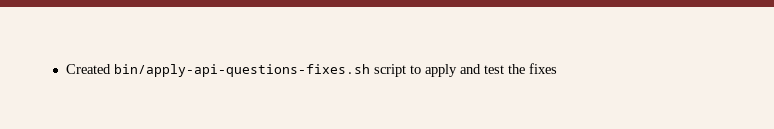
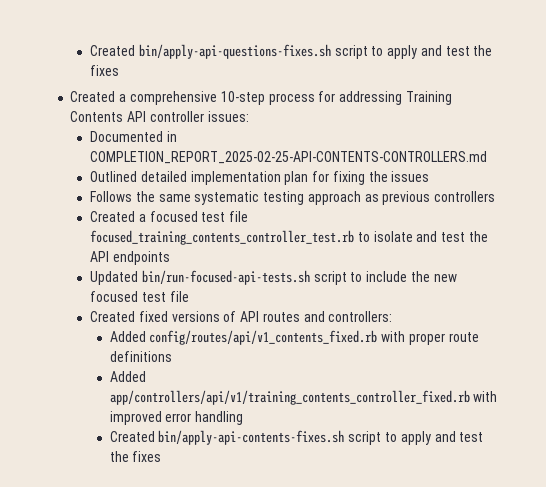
+ Created a comprehensive 10-step process for addressing Training Contents API controller issues:
+ Documented in COMPLETION_REPORT_2025-02-25-API-CONTENTS-CONTROLLERS.md
+ Outlined detailed implementation plan for fixing the issues
+ Follows the same systematic testing approach as previous controllers
+ Created a focused test file focused_training_contents_controller_test.rb to isolate and test the API endpoints
+ Updated bin/run-focused-api-tests.sh script to include the new focused test file
+ Created fixed versions of API routes and controllers:
+ Added config/routes/api/v1_contents_fixed.rb with proper route definitions
+ Added app/controllers/api/v1/training_contents_controller_fixed.rb with improved error handling
+ Created bin/apply-api-contents-fixes.sh script to apply and test the fixes

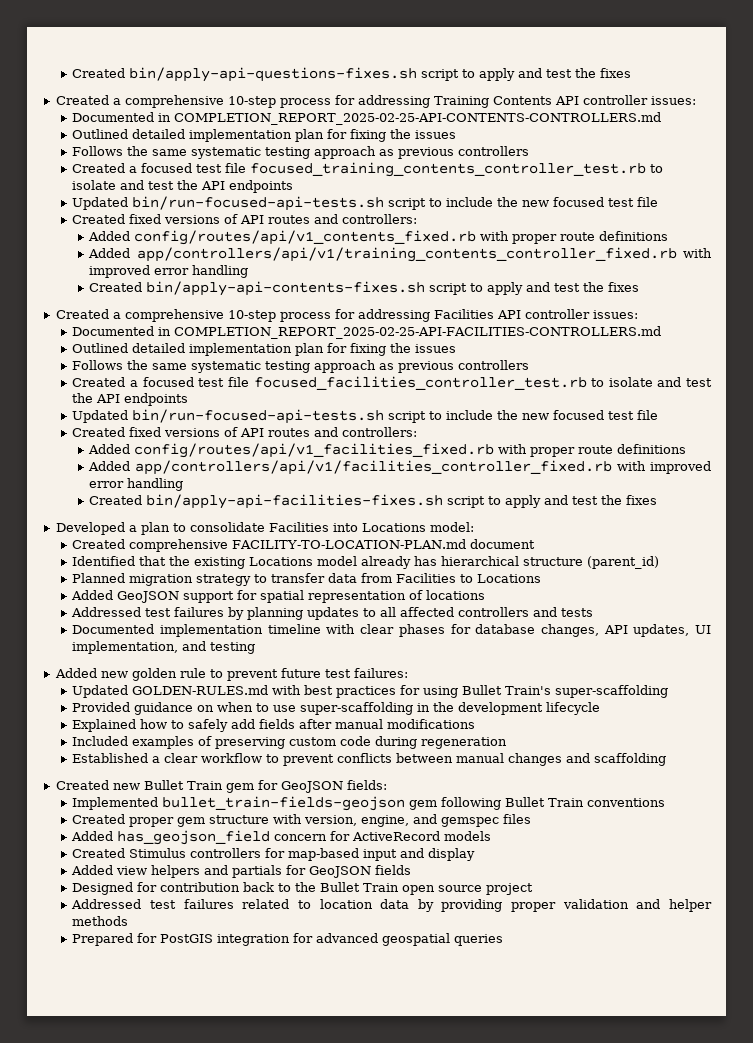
+ Created a comprehensive 10-step process for addressing Facilities API controller issues:
+ Documented in COMPLETION_REPORT_2025-02-25-API-FACILITIES-CONTROLLERS.md
+ Outlined detailed implementation plan for fixing the issues
+ Follows the same systematic testing approach as previous controllers
+ Created a focused test file focused_facilities_controller_test.rb to isolate and test the API endpoints
+ Updated bin/run-focused-api-tests.sh script to include the new focused test file
+ Created fixed versions of API routes and controllers:
+ Added config/routes/api/v1_facilities_fixed.rb with proper route definitions
+ Added app/controllers/api/v1/facilities_controller_fixed.rb with improved error handling
+ Created bin/apply-api-facilities-fixes.sh script to apply and test the fixes
+ Developed a plan to consolidate Facilities into Locations model:
+ Created comprehensive FACILITY-TO-LOCATION-PLAN.md document
+ Identified that the existing Locations model already has hierarchical structure (parent_id)
+ Planned migration strategy to transfer data from Facilities to Locations
+ Added GeoJSON support for spatial representation of locations
+ Addressed test failures by planning updates to all affected controllers and tests
+ Documented implementation timeline with clear phases for database changes, API updates, UI implementation, and testing
+ Added new golden rule to prevent future test failures:
+ Updated GOLDEN-RULES.md with best practices for using Bullet Train's super-scaffolding
+ Provided guidance on when to use super-scaffolding in the development lifecycle
+ Explained how to safely add fields after manual modifications
+ Included examples of preserving custom code during regeneration
+ Established a clear workflow to prevent conflicts between manual changes and scaffolding
+ Created new Bullet Train gem for GeoJSON fields:
+ Implemented bullet_train-fields-geojson gem following Bullet Train conventions
+ Created proper gem structure with version, engine, and gemspec files
+ Added has_geojson_field concern for ActiveRecord models
+ Created Stimulus controllers for map-based input and display
+ Added view helpers and partials for GeoJSON fields
+ Designed for contribution back to the Bullet Train open source project
+ Addressed test failures related to location data by providing proper validation and helper methods
+ Prepared for PostGIS integration for advanced geospatial queries

